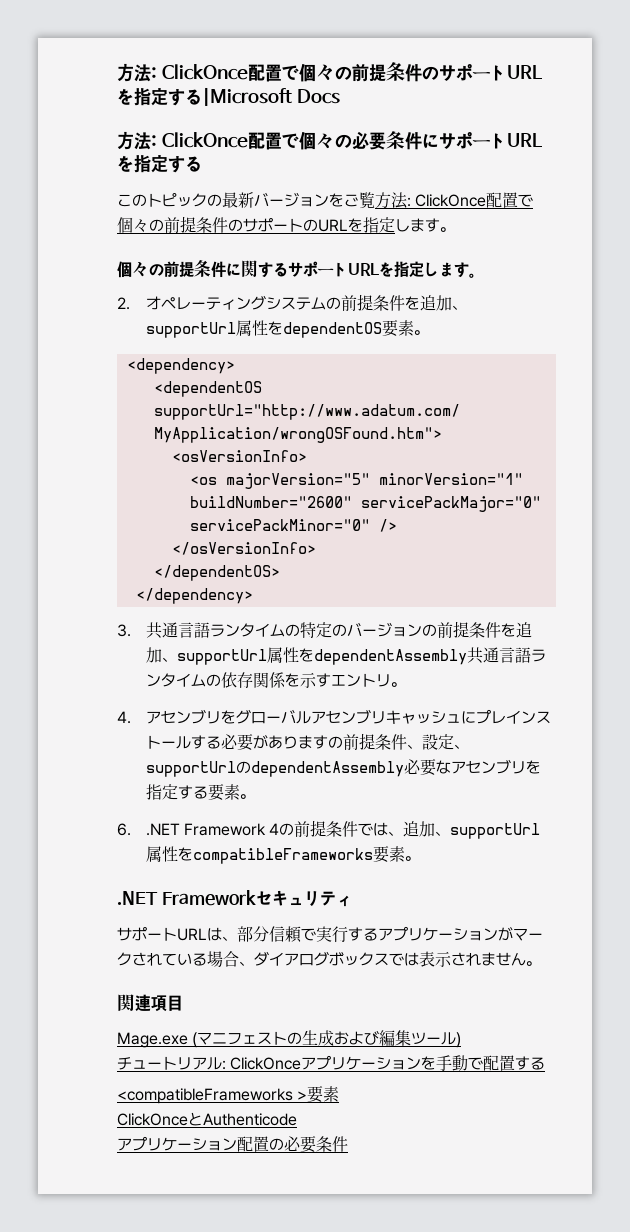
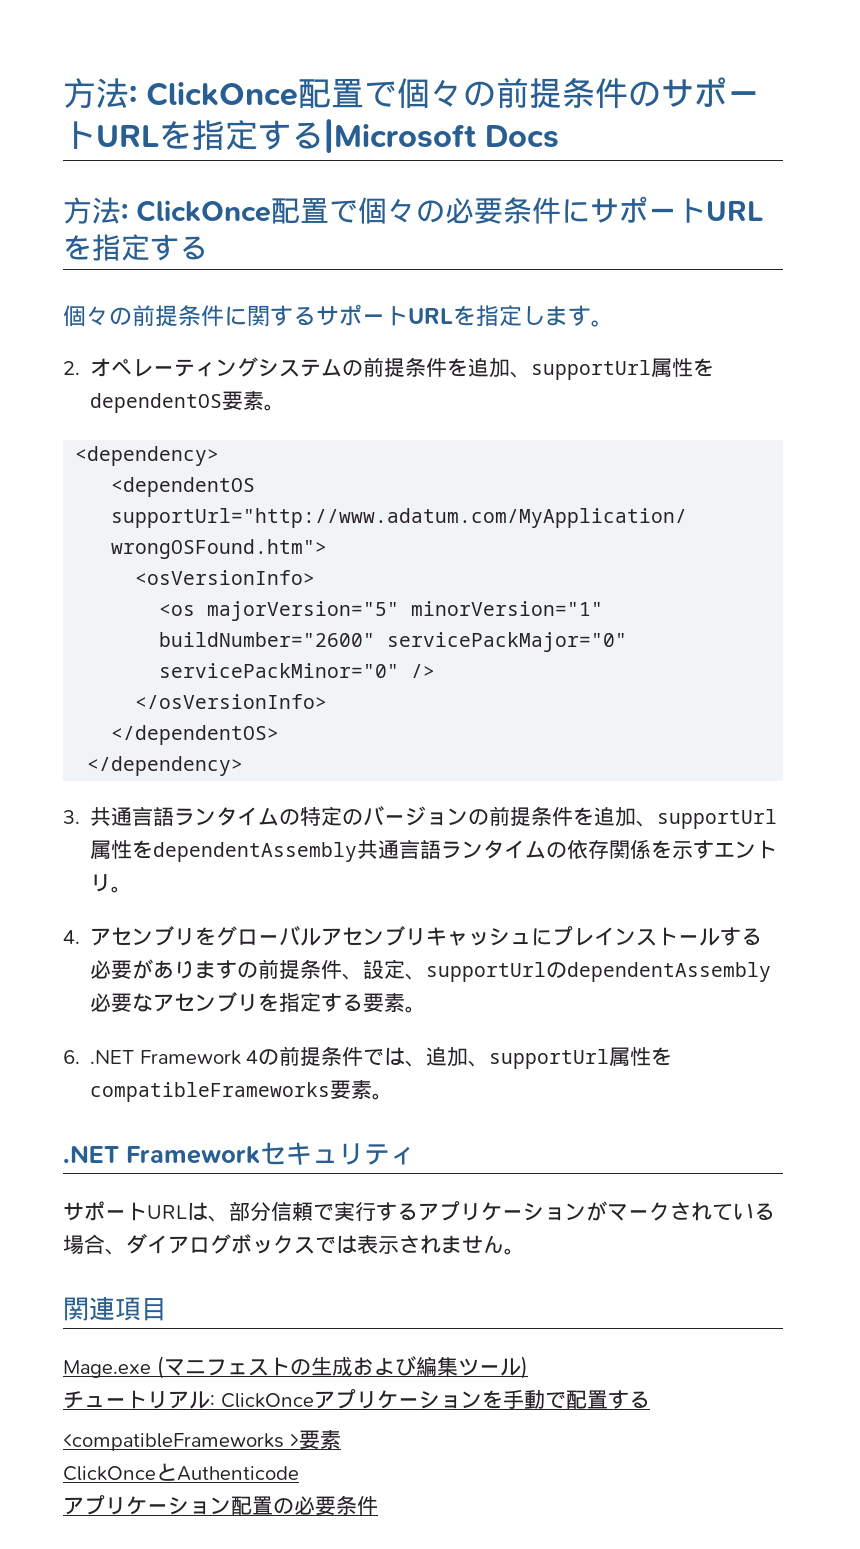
- このトピックの最新バージョンをご覧方法: ClickOnce配置で個々の前提条件のサポートのURLを指定します。

